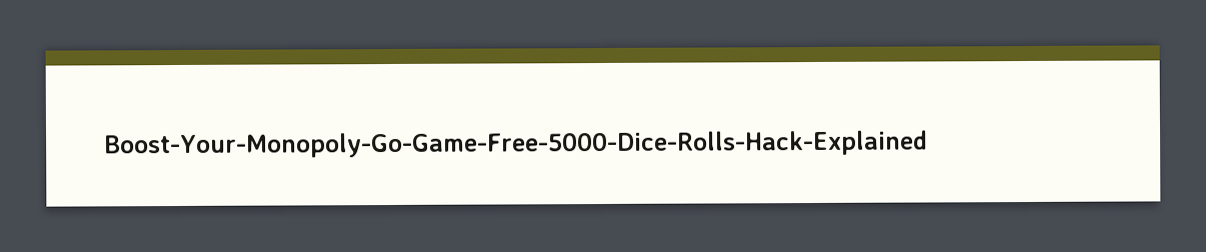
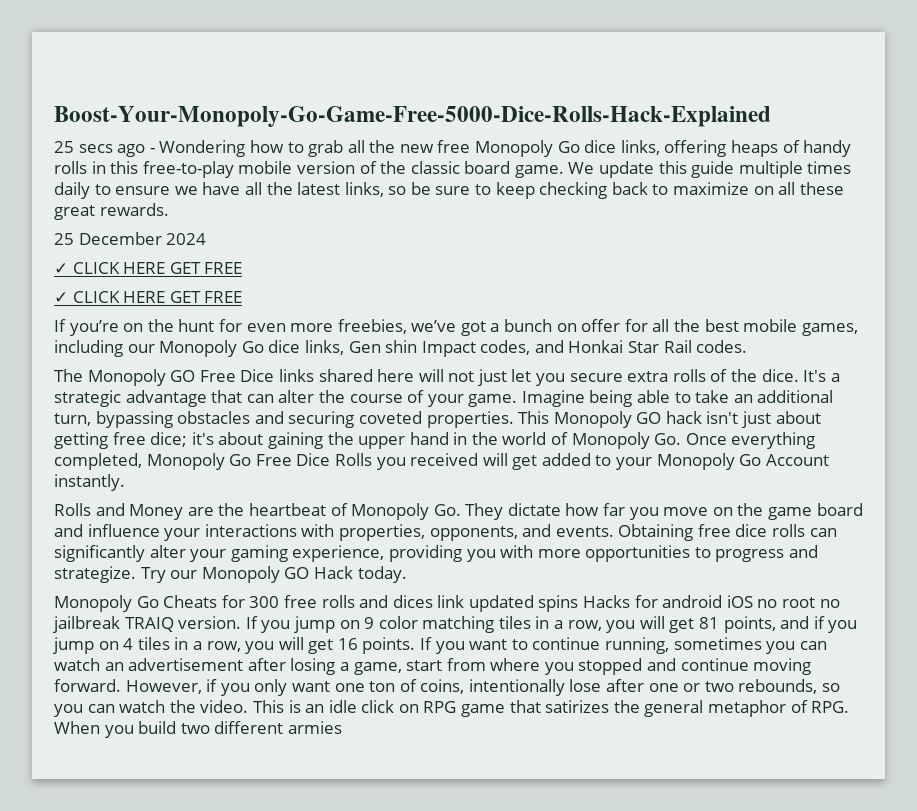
+ 25 secs ago - Wondering how to grab all the new free Monopoly Go dice links, offering heaps of handy rolls in this free-to-play mobile version of the classic board game. We update this guide multiple times daily to ensure we have all the latest links, so be sure to keep checking back to maximize on all these great rewards.
+ 25 December 2024
+ ✓ CLICK HERE GET FREE
+ ✓ CLICK HERE GET FREE
+ If you’re on the hunt for even more freebies, we’ve got a bunch on offer for all the best mobile games, including our Monopoly Go dice links, Gen shin Impact codes, and Honkai Star Rail codes.
+ The Monopoly GO Free Dice links shared here will not just let you secure extra rolls of the dice. It's a strategic advantage that can alter the course of your game. Imagine being able to take an additional turn, bypassing obstacles and securing coveted properties. This Monopoly GO hack isn't just about getting free dice; it's about gaining the upper hand in the world of Monopoly Go. Once everything completed, Monopoly Go Free Dice Rolls you received will get added to your Monopoly Go Account instantly.
+ Rolls and Money are the heartbeat of Monopoly Go. They dictate how far you move on the game board and influence your interactions with properties, opponents, and events. Obtaining free dice rolls can significantly alter your gaming experience, providing you with more opportunities to progress and strategize. Try our Monopoly GO Hack today.
+ Monopoly Go Cheats for 300 free rolls and dices link updated spins Hacks for android iOS no root no jailbreak TRAIQ version. If you jump on 9 color matching tiles in a row, you will get 81 points, and if you jump on 4 tiles in a row, you will get 16 points. If you want to continue running, sometimes you can watch an advertisement after losing a game, start from where you stopped and continue moving forward. However, if you only want one ton of coins, intentionally lose after one or two rebounds, so you can watch the video. This is an idle click on RPG game that satirizes the general metaphor of RPG. When you build two different armies

